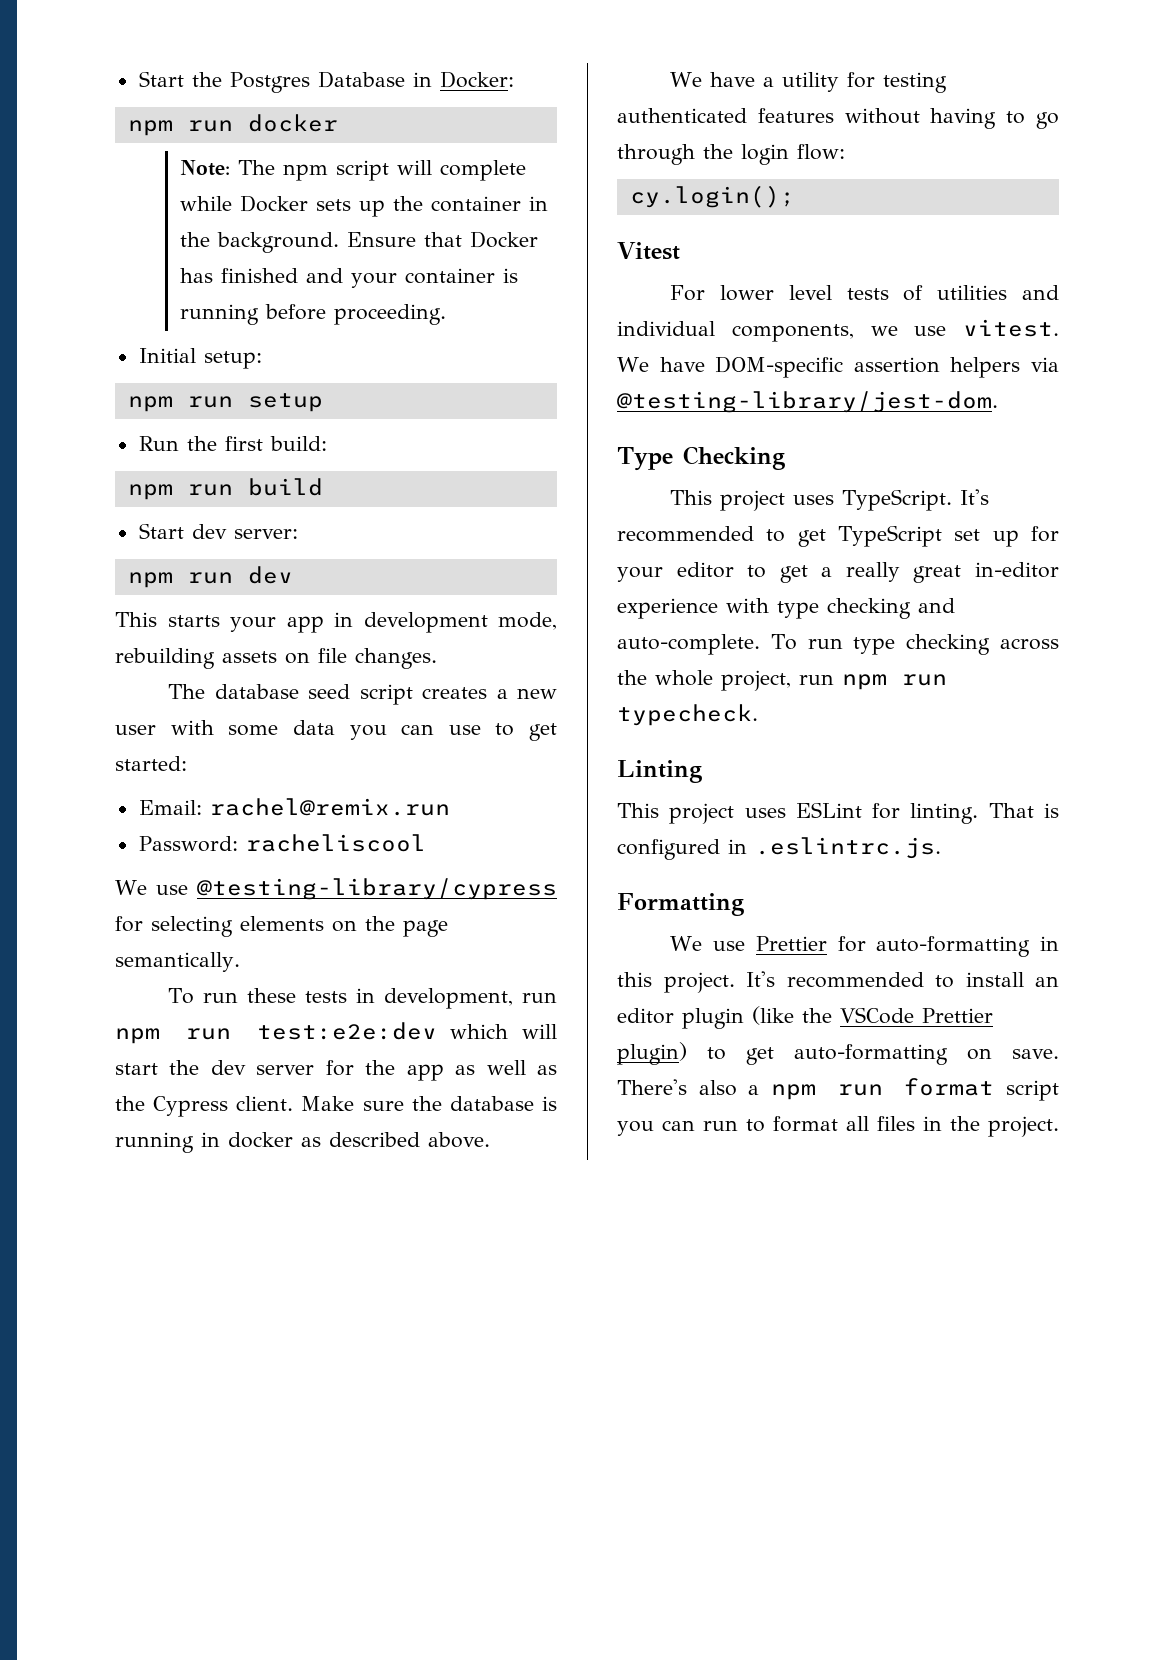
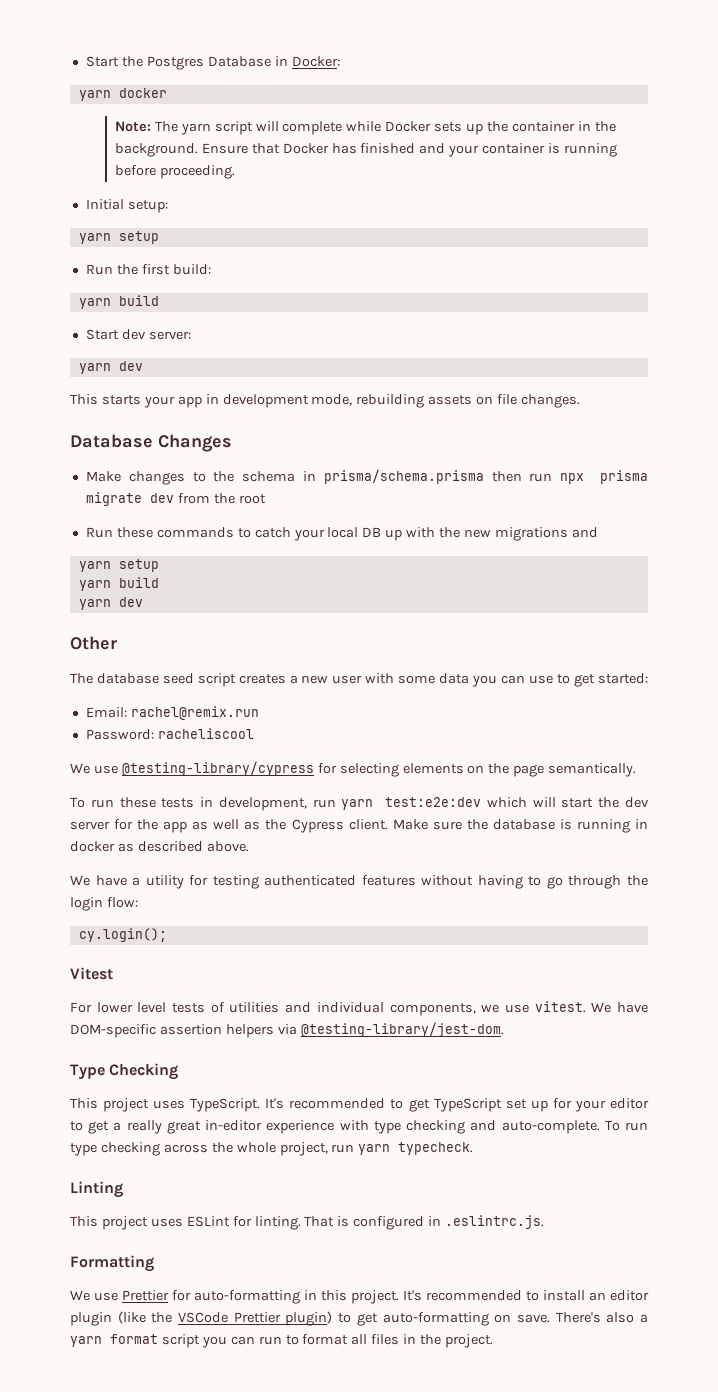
- npm run docker
+ yarn docker
- Note: The npm script will complete while Docker sets up the container in the background.
+ Note: The yarn script will complete while Docker sets up the container in the background.
  Initial setup:
- npm run setup
+ yarn setup
  Run the first build:
- npm run build
+ yarn build
  Start dev server:
- npm run dev
+ yarn dev
+ Database Changes
+ Make changes to the schema in prisma/schema.prisma then run npx prisma migrate dev from the root
+ Run these commands to catch your local DB up with the new migrations and
+ yarn setup
+ yarn build
+ yarn dev
+ Other
- To run these tests in development, run npm run test:e2e:dev which will start the dev server for the app as well as the Cypress client.
+ To run these tests in development, run yarn test:e2e:dev which will start the dev server for the app as well as the Cypress client.
- To run type checking across the whole project, run npm run typecheck.
+ To run type checking across the whole project, run yarn typecheck.
- There's also a npm run format script you can run to format all files in the project.
+ There's also a yarn format script you can run to format all files in the project.

